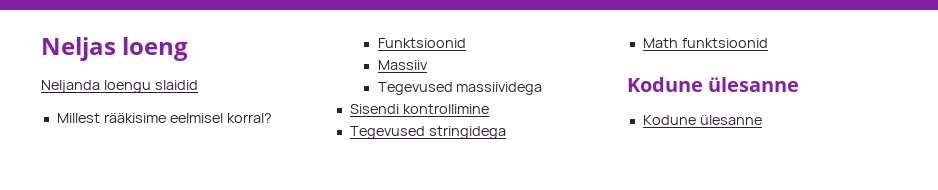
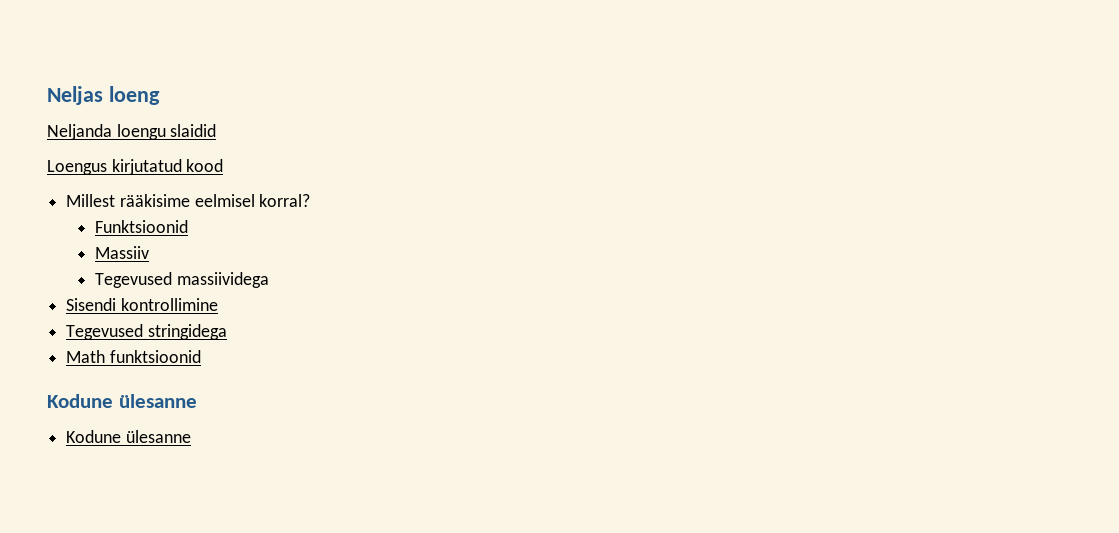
+ Loengus kirjutatud kood

